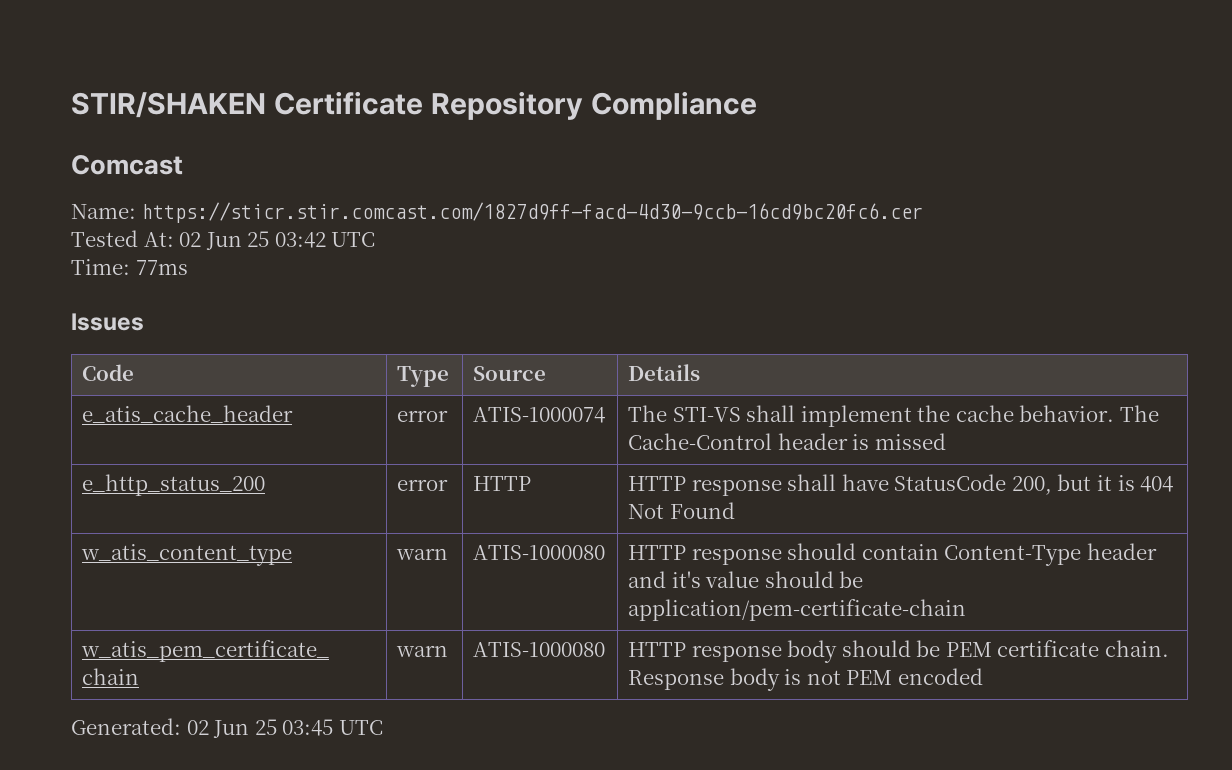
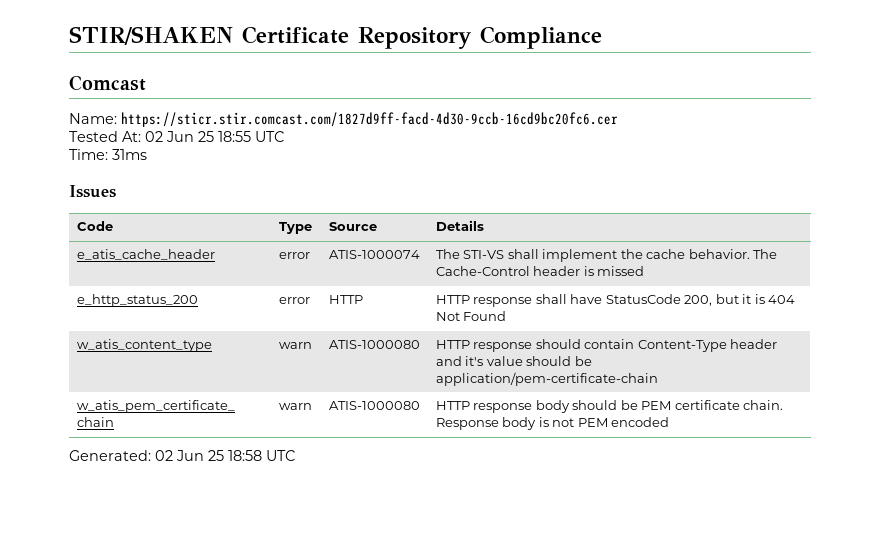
- Tested At: 02 Jun 25 03:42 UTC
+ Tested At: 02 Jun 25 18:55 UTC
- Time: 77ms
+ Time: 31ms
- Generated: 02 Jun 25 03:45 UTC
+ Generated: 02 Jun 25 18:58 UTC

